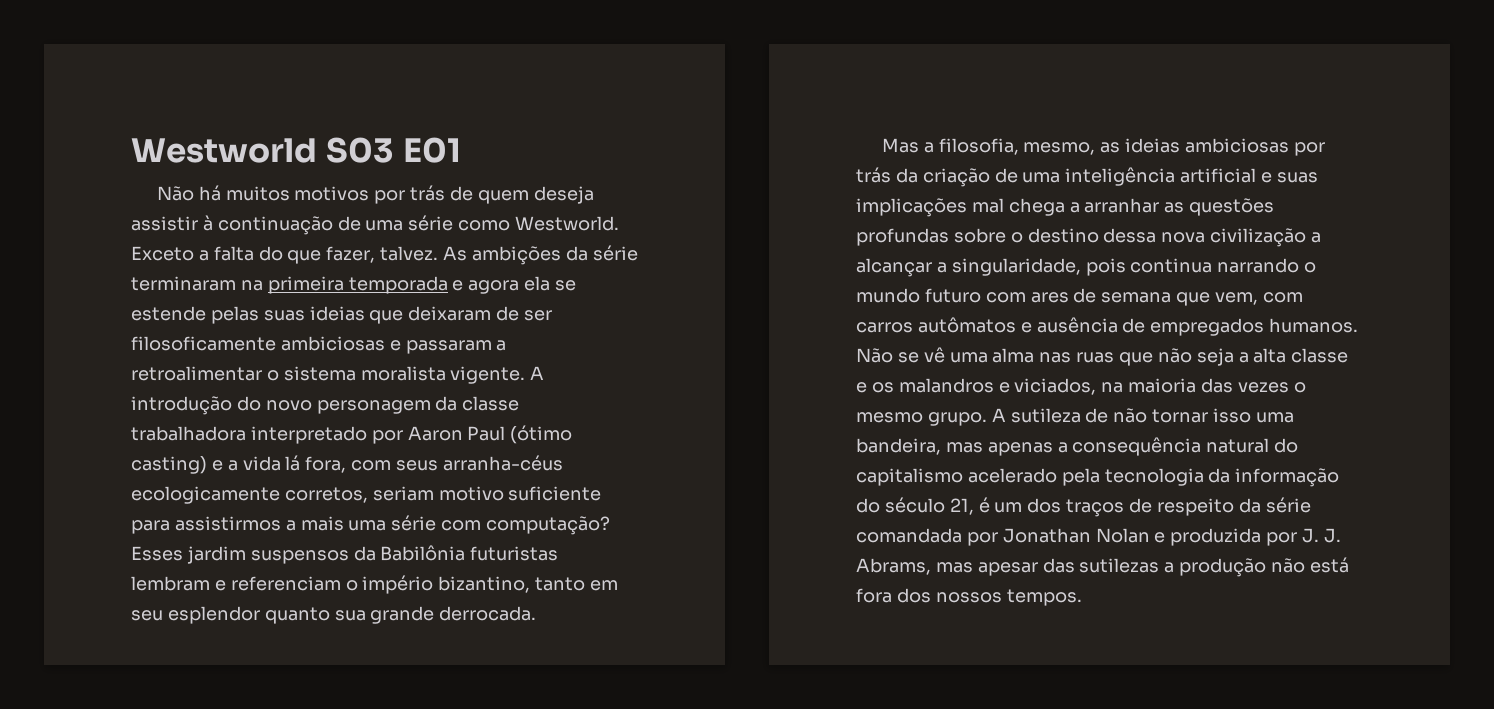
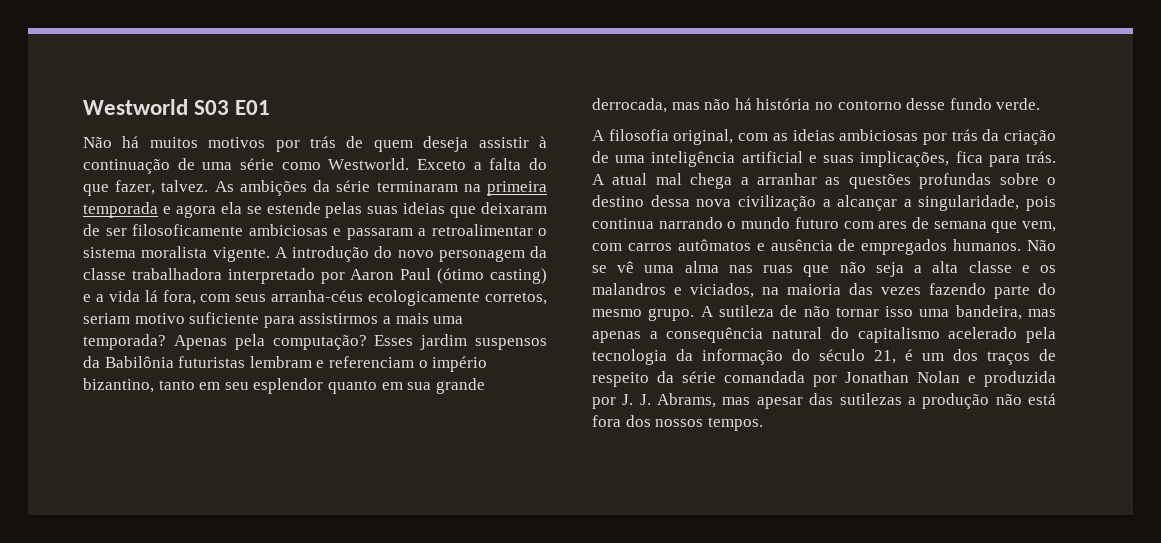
- A introdução do novo personagem da classe trabalhadora interpretado por Aaron Paul (ótimo casting) e a vida lá fora, com seus arranha-céus ecologicamente corretos, seriam motivo suficiente para assistirmos a mais uma série com computação?
+ A introdução do novo personagem da classe trabalhadora interpretado por Aaron Paul (ótimo casting) e a vida lá fora, com seus arranha-céus ecologicamente corretos, seriam motivo suficiente para assistirmos a mais uma temporada? Apenas pela computação?
- Esses jardim suspensos da Babilônia futuristas lembram e referenciam o império bizantino, tanto em seu esplendor quanto sua grande derrocada.
- Mas a filosofia, mesmo, as ideias ambiciosas por trás da criação de uma inteligência artificial e suas implicações mal chega a arranhar as questões profundas sobre o destino dessa nova civilização a alcançar a singularidade, pois continua narrando o mundo futuro com ares de semana que vem, com carros autômatos e ausência de empregados humanos.
+ Esses jardim suspensos da Babilônia futuristas lembram e referenciam o império bizantino, tanto em seu esplendor quanto em sua grande derrocada, mas não há história no contorno desse fundo verde.
+ A filosofia original, com as ideias ambiciosas por trás da criação de uma inteligência artificial e suas implicações, fica para trás. A atual mal chega a arranhar as questões profundas sobre o destino dessa nova civilização a alcançar a singularidade, pois continua narrando o mundo futuro com ares de semana que vem, com carros autômatos e ausência de empregados humanos.
- Não se vê uma alma nas ruas que não seja a alta classe e os malandros e viciados, na maioria das vezes o mesmo grupo.
+ Não se vê uma alma nas ruas que não seja a alta classe e os malandros e viciados, na maioria das vezes fazendo parte do mesmo grupo.

